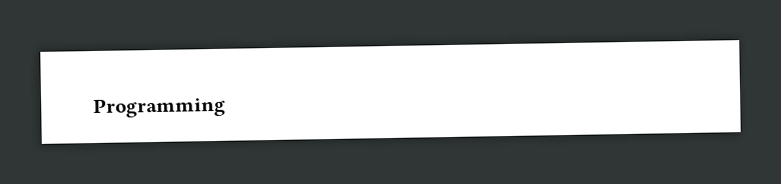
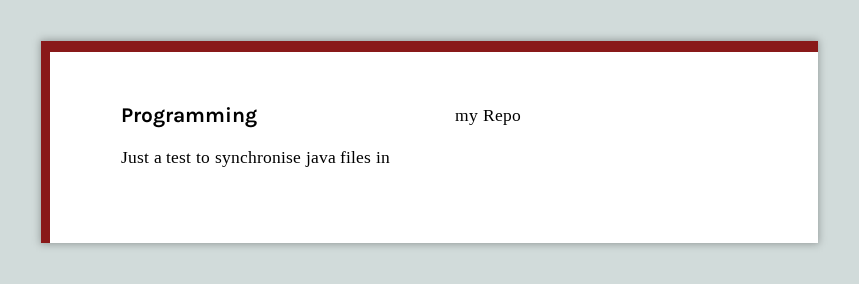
+ Just a test to synchronise java files in my Repo

